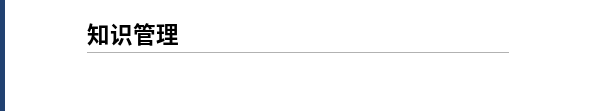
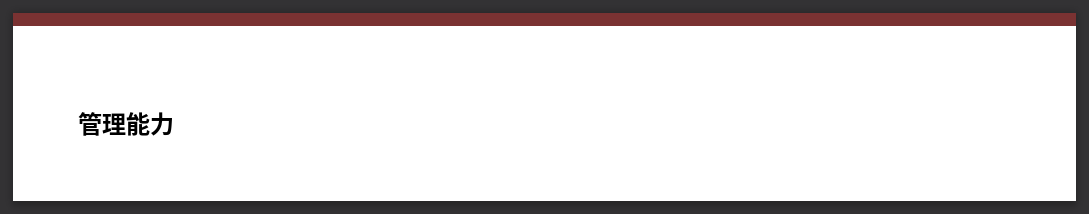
- 知识管理
+ 管理能力

